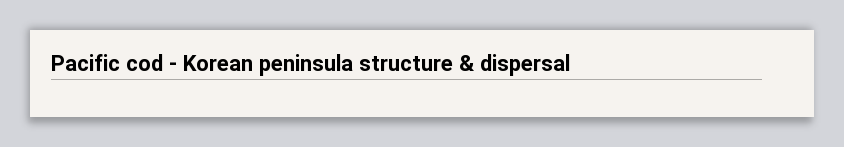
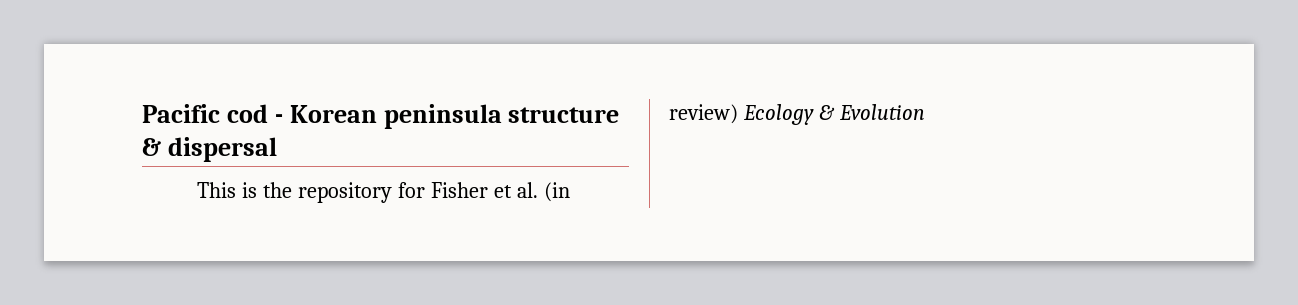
+ This is the repository for Fisher et al. (in review) Ecology & Evolution

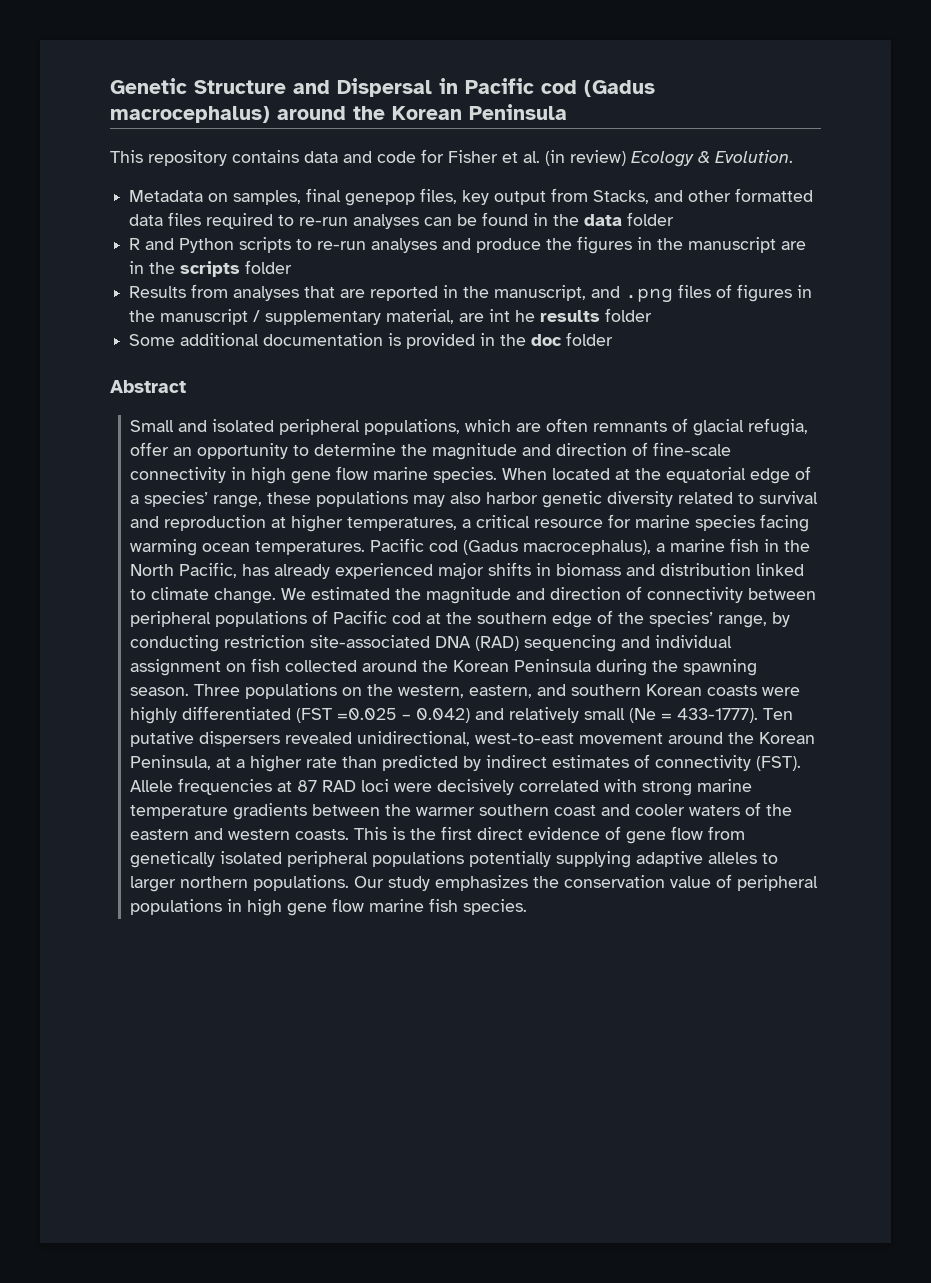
- Pacific cod - Korean peninsula structure & dispersal
- This is the repository for Fisher et al. (in review) Ecology & Evolution
+ Genetic Structure and Dispersal in Pacific cod (Gadus macrocephalus) around the Korean Peninsula
+ This repository contains data and code for Fisher et al. (in review) Ecology & Evolution.
+ Metadata on samples, final genepop files, key output from Stacks, and other formatted data files required to re-run analyses can be found in the data folder
+ R and Python scripts to re-run analyses and produce the figures in the manuscript are in the scripts folder
+ Results from analyses that are reported in the manuscript, and .png files of figures in the manuscript / supplementary material, are int he results folder
+ Some additional documentation is provided in the doc folder
+ Abstract
+ Small and isolated peripheral populations, which are often remnants of glacial refugia, offer an opportunity to determine the magnitude and direction of fine-scale connectivity in high gene flow marine species. When located at the equatorial edge of a species’ range, these populations may also harbor genetic diversity related to survival and reproduction at higher temperatures, a critical resource for marine species facing warming ocean temperatures. Pacific cod (Gadus macrocephalus), a marine fish in the North Pacific, has already experienced major shifts in biomass and distribution linked to climate change. We estimated the magnitude and direction of connectivity between peripheral populations of Pacific cod at the southern edge of the species’ range, by conducting restriction site-associated DNA (RAD) sequencing and individual assignment on fish collected around the Korean Peninsula during the spawning season. Three populations on the western, eastern, and southern Korean coasts were highly differentiated (FST =0.025 – 0.042) and relatively small (Ne = 433-1777). Ten putative dispersers revealed unidirectional, west-to-east movement around the Korean Peninsula, at a higher rate than predicted by indirect estimates of connectivity (FST). Allele frequencies at 87 RAD loci were decisively correlated with strong marine temperature gradients between the warmer southern coast and cooler waters of the eastern and western coasts. This is the first direct evidence of gene flow from genetically isolated peripheral populations potentially supplying adaptive alleles to larger northern populations. Our study emphasizes the conservation value of peripheral populations in high gene flow marine fish species.

